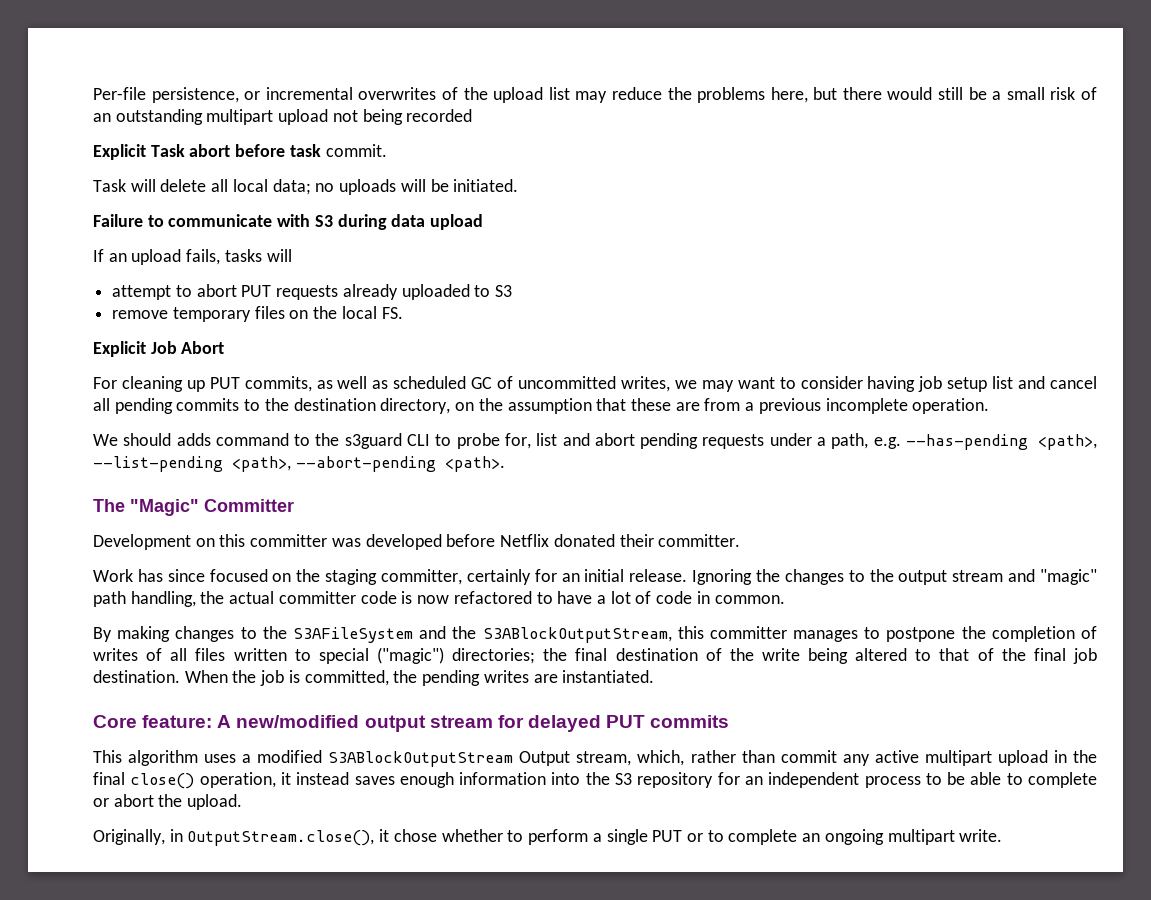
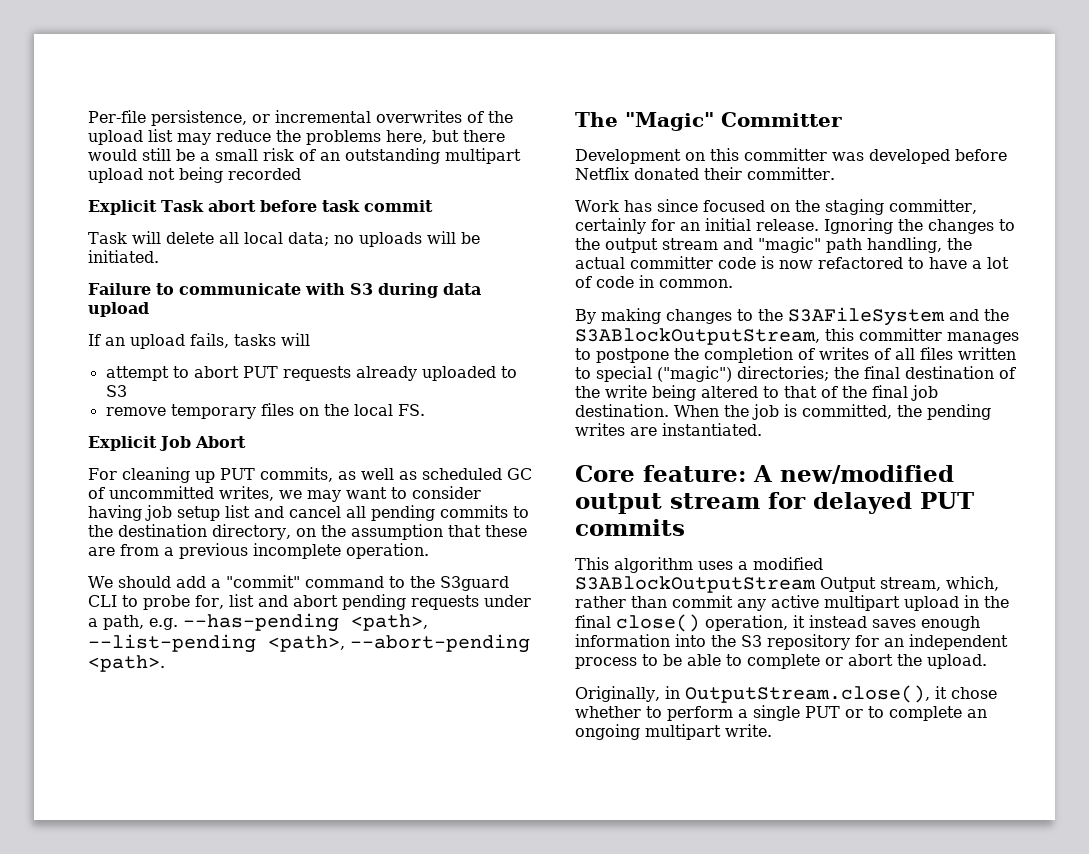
- Explicit Task abort before task commit.
+ Explicit Task abort before task commit
- We should adds command to the s3guard CLI to probe for, list and abort pending requests under a path, e.g. --has-pending <path>, --list-pending <path>, --abort-pending <path>.
+ We should add a "commit" command to the S3guard CLI to probe for, list and abort pending requests under a path, e.g. --has-pending <path>, --list-pending <path>, --abort-pending <path>.

